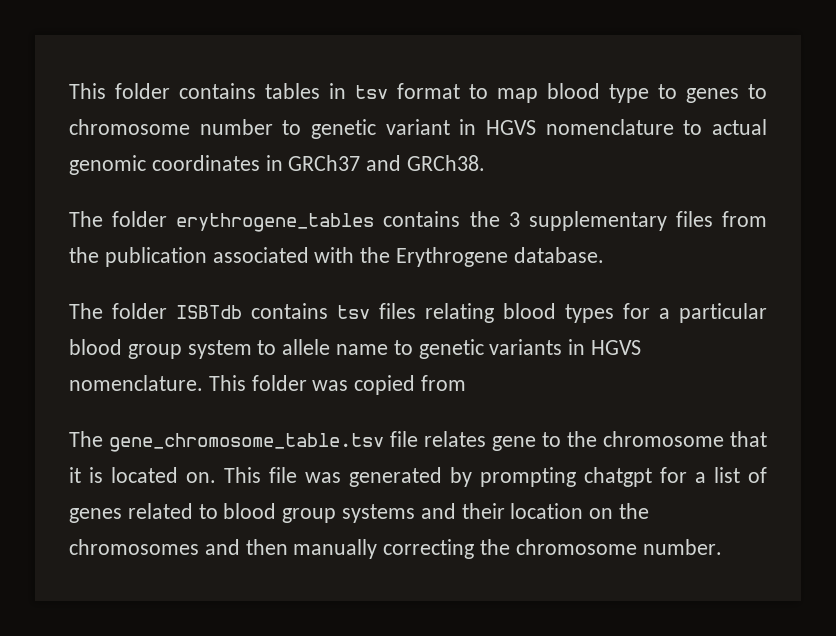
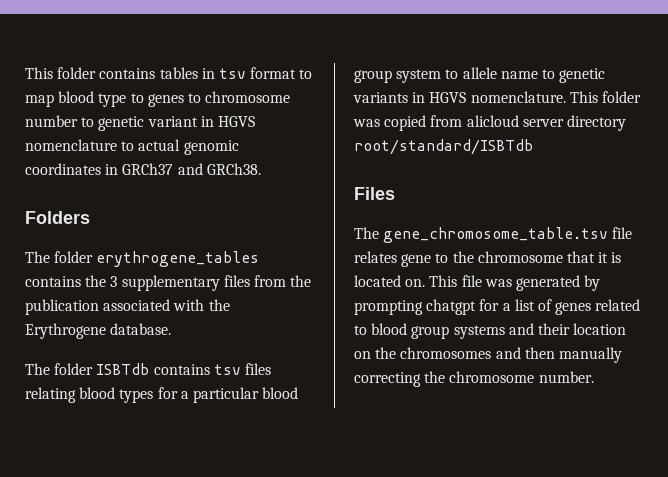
+ Folders
- This folder was copied from
+ This folder was copied from alicloud server directory root/standard/ISBTdb
+ Files

